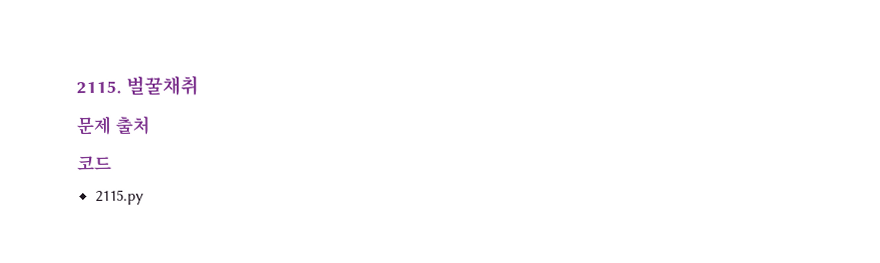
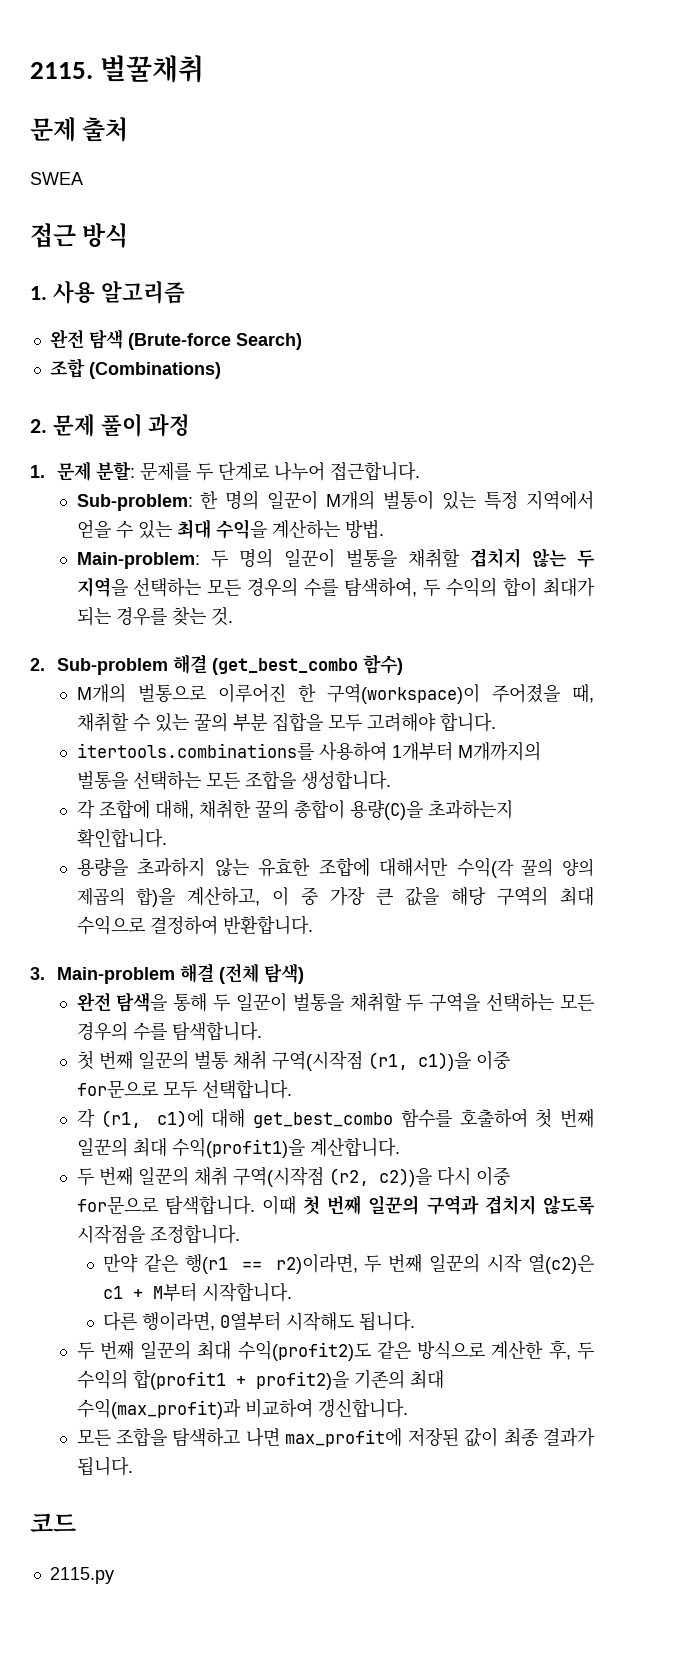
+ SWEA
+ 접근 방식
+ 1. 사용 알고리즘
+ 완전 탐색 (Brute-force Search)
+ 조합 (Combinations)
+ 2. 문제 풀이 과정
+ 1. 문제 분할: 문제를 두 단계로 나누어 접근합니다.
+ Sub-problem: 한 명의 일꾼이 M개의 벌통이 있는 특정 지역에서 얻을 수 있는 최대 수익을 계산하는 방법.
+ Main-problem: 두 명의 일꾼이 벌통을 채취할 겹치지 않는 두 지역을 선택하는 모든 경우의 수를 탐색하여, 두 수익의 합이 최대가 되는 경우를 찾는 것.
+ 2. Sub-problem 해결 (get_best_combo 함수)
+ M개의 벌통으로 이루어진 한 구역(workspace)이 주어졌을 때, 채취할 수 있는 꿀의 부분 집합을 모두 고려해야 합니다.
+ itertools.combinations를 사용하여 1개부터 M개까지의 벌통을 선택하는 모든 조합을 생성합니다.
+ 각 조합에 대해, 채취한 꿀의 총합이 용량(C)을 초과하는지 확인합니다.
+ 용량을 초과하지 않는 유효한 조합에 대해서만 수익(각 꿀의 양의 제곱의 합)을 계산하고, 이 중 가장 큰 값을 해당 구역의 최대 수익으로 결정하여 반환합니다.
+ 3. Main-problem 해결 (전체 탐색)
+ 완전 탐색을 통해 두 일꾼이 벌통을 채취할 두 구역을 선택하는 모든 경우의 수를 탐색합니다.
+ 첫 번째 일꾼의 벌통 채취 구역(시작점 (r1, c1))을 이중 for문으로 모두 선택합니다.
+ 각 (r1, c1)에 대해 get_best_combo 함수를 호출하여 첫 번째 일꾼의 최대 수익(profit1)을 계산합니다.
+ 두 번째 일꾼의 채취 구역(시작점 (r2, c2))을 다시 이중 for문으로 탐색합니다. 이때 첫 번째 일꾼의 구역과 겹치지 않도록 시작점을 조정합니다.
+ 만약 같은 행(r1 == r2)이라면, 두 번째 일꾼의 시작 열(c2)은 c1 + M부터 시작합니다.
+ 다른 행이라면, 0열부터 시작해도 됩니다.
+ 두 번째 일꾼의 최대 수익(profit2)도 같은 방식으로 계산한 후, 두 수익의 합(profit1 + profit2)을 기존의 최대 수익(max_profit)과 비교하여 갱신합니다.
+ 모든 조합을 탐색하고 나면 max_profit에 저장된 값이 최종 결과가 됩니다.

